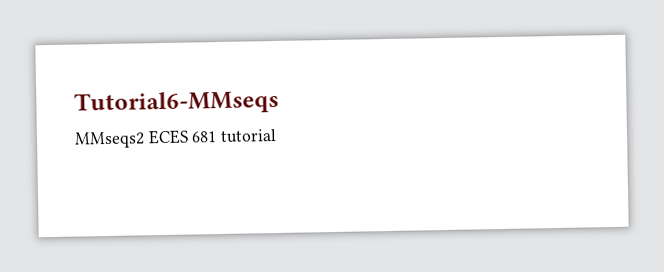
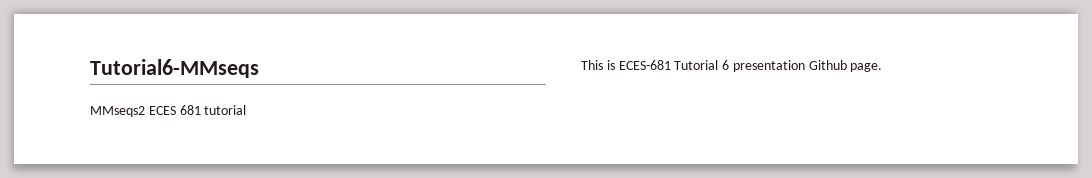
+ This is ECES-681 Tutorial 6 presentation Github page.

